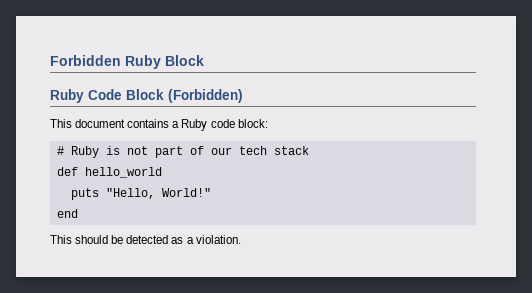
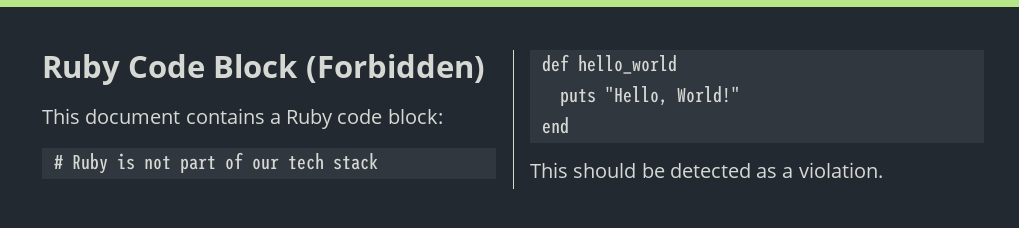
- Forbidden Ruby Block

